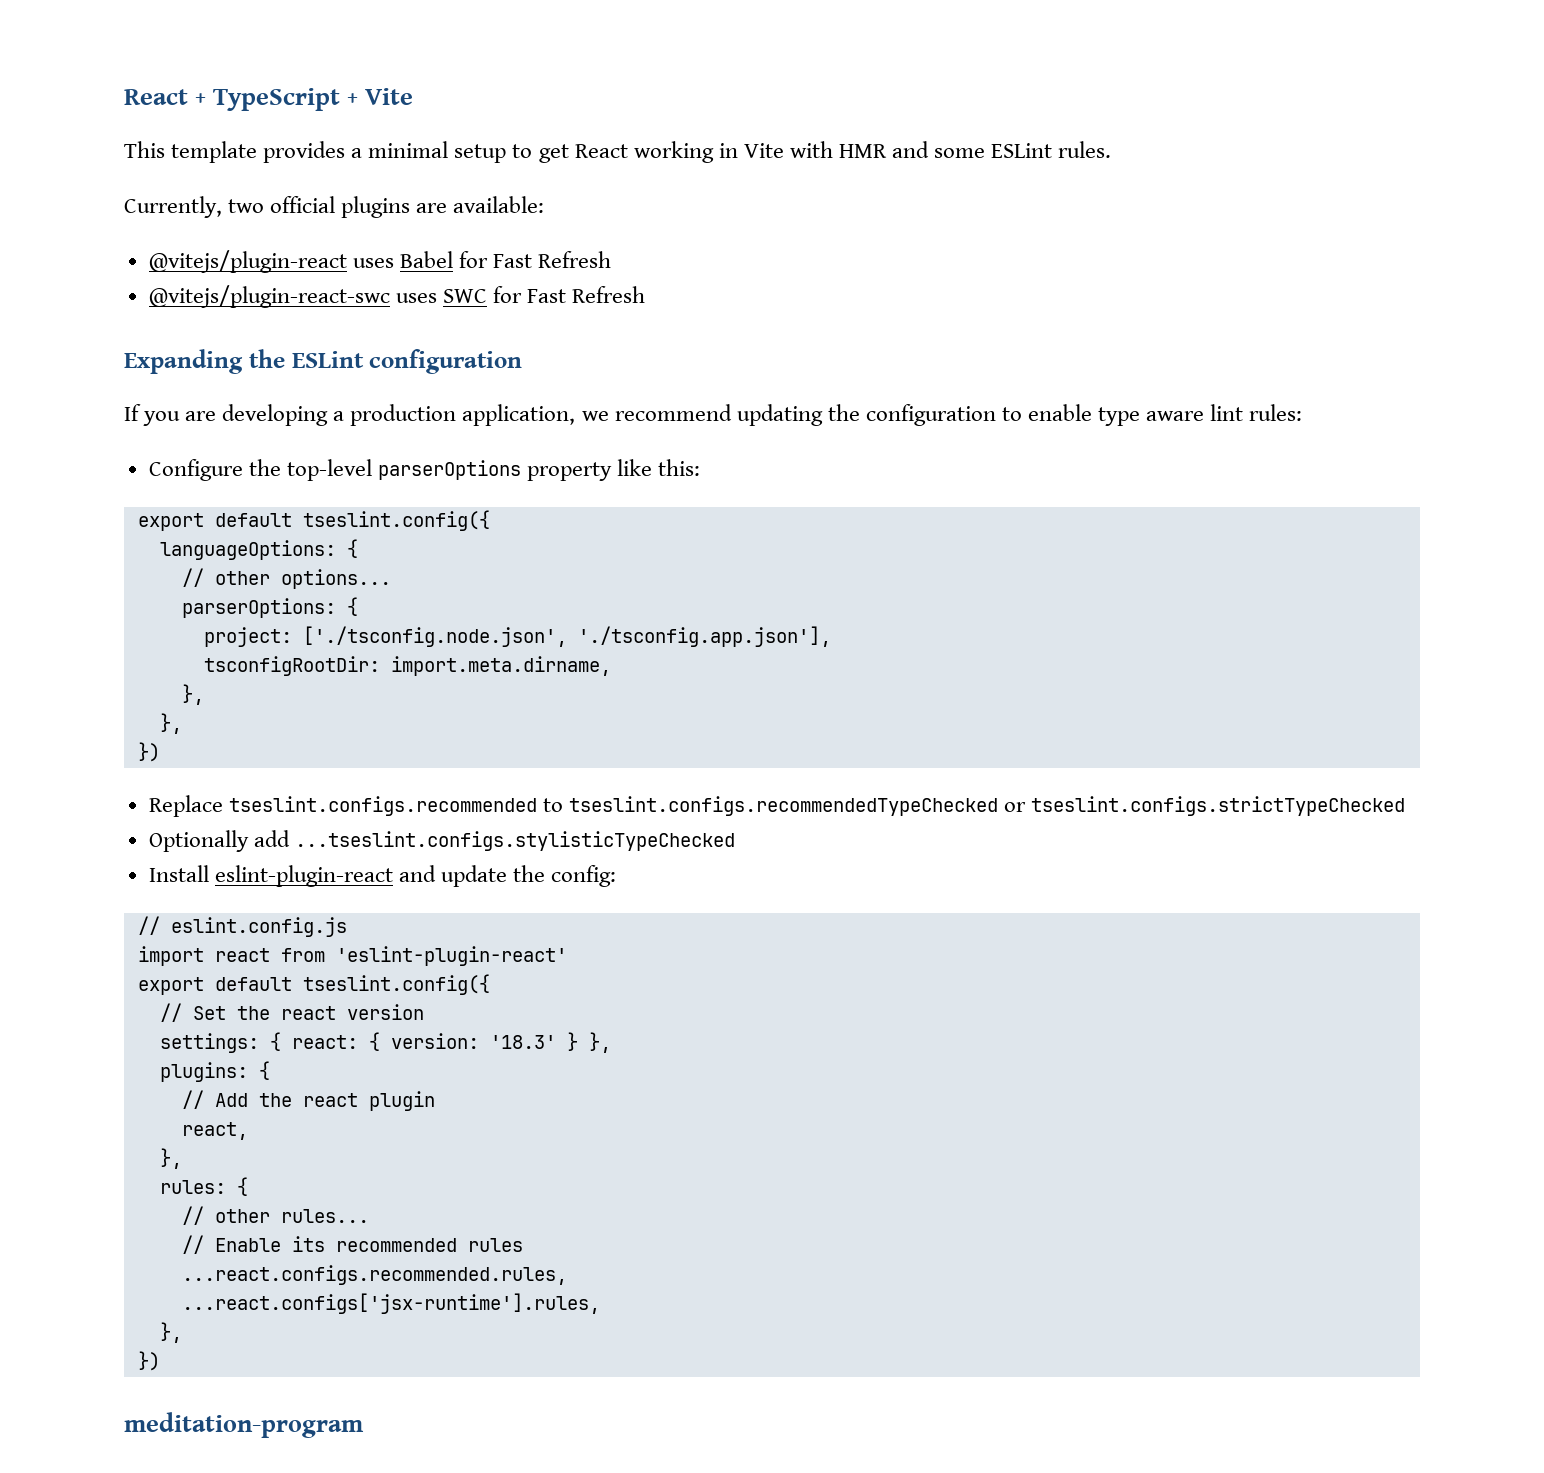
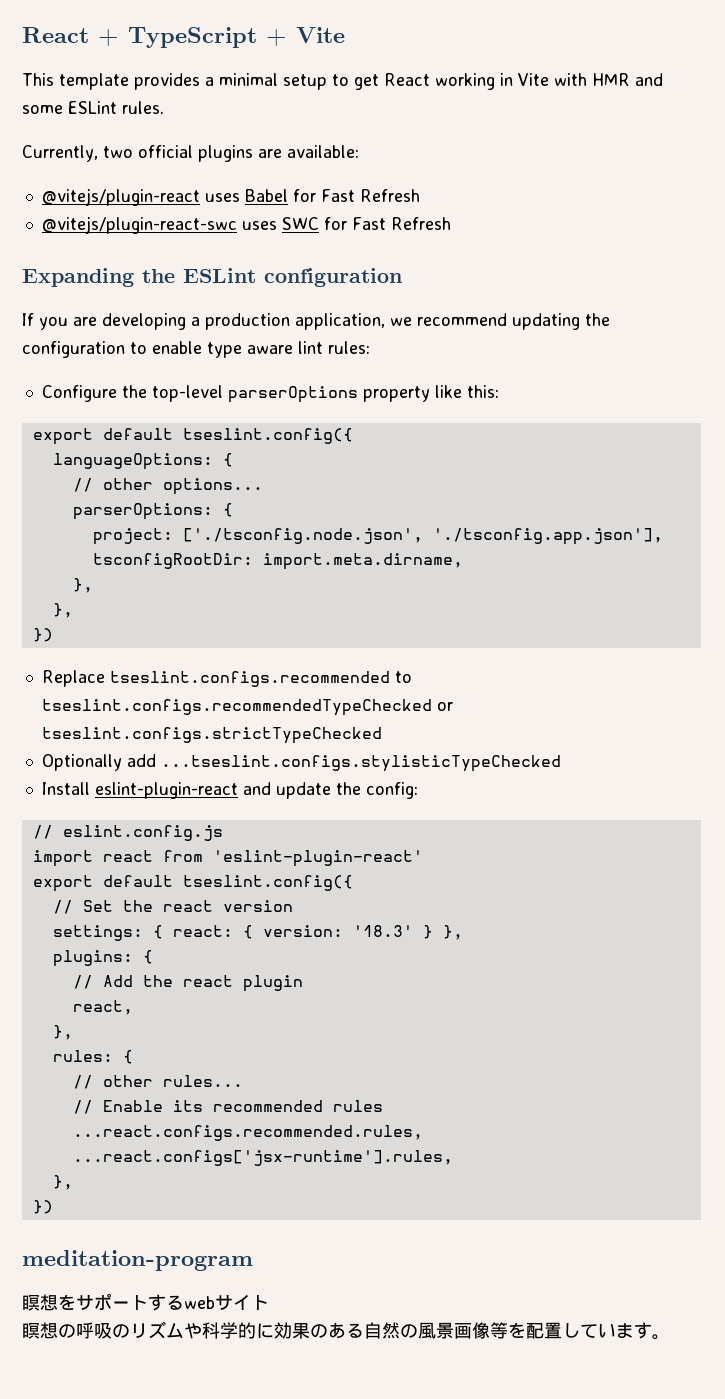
+ 瞑想をサポートするwebサイト
+ 瞑想の呼吸のリズムや科学的に効果のある自然の風景画像等を配置しています。

